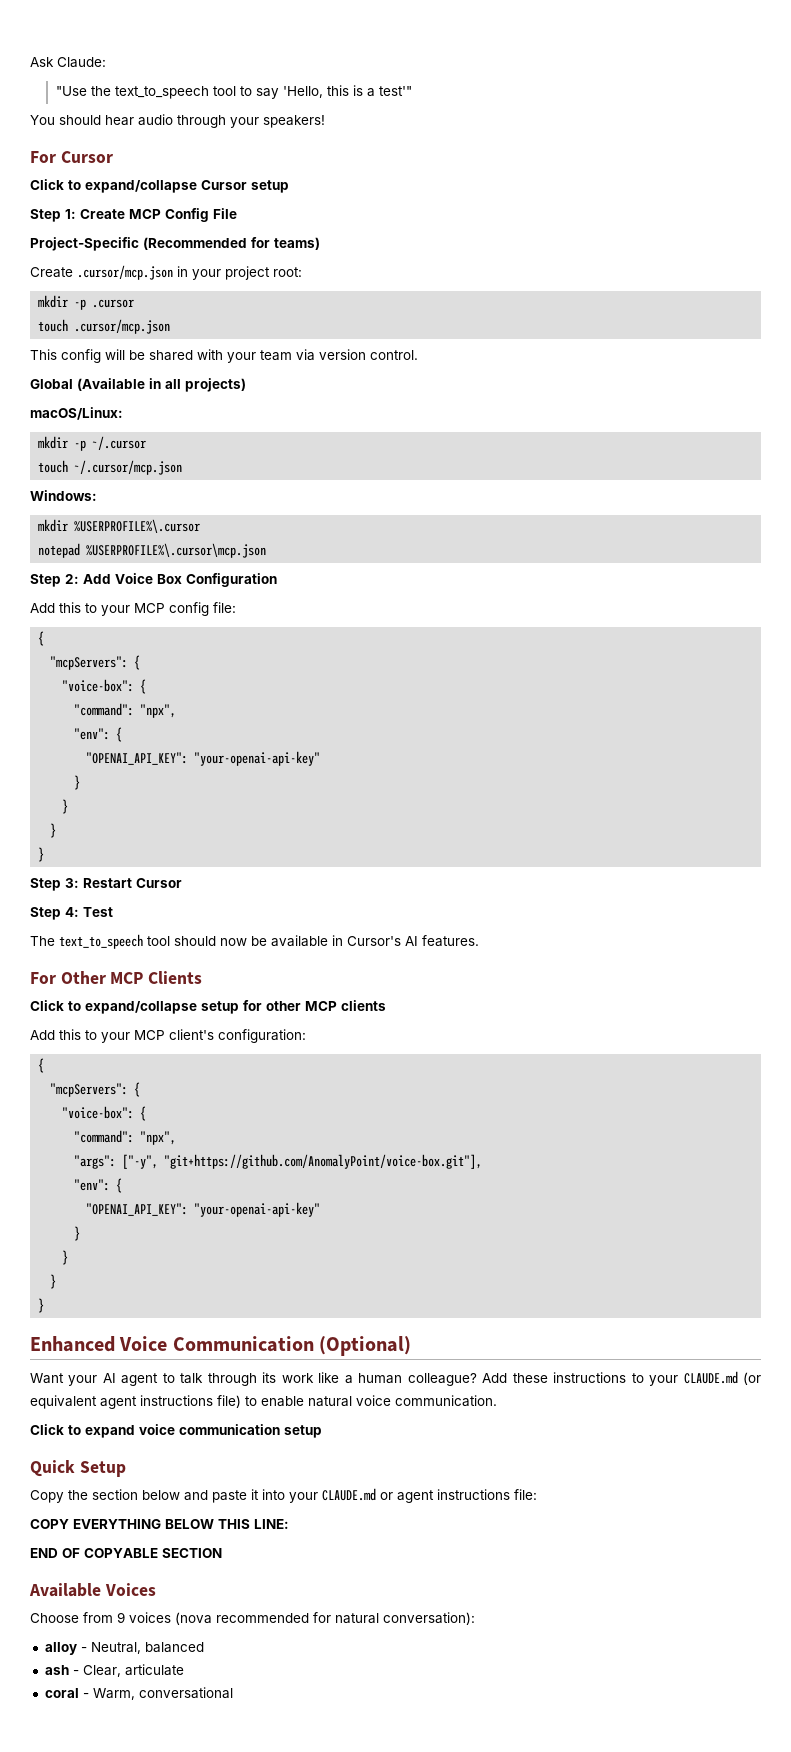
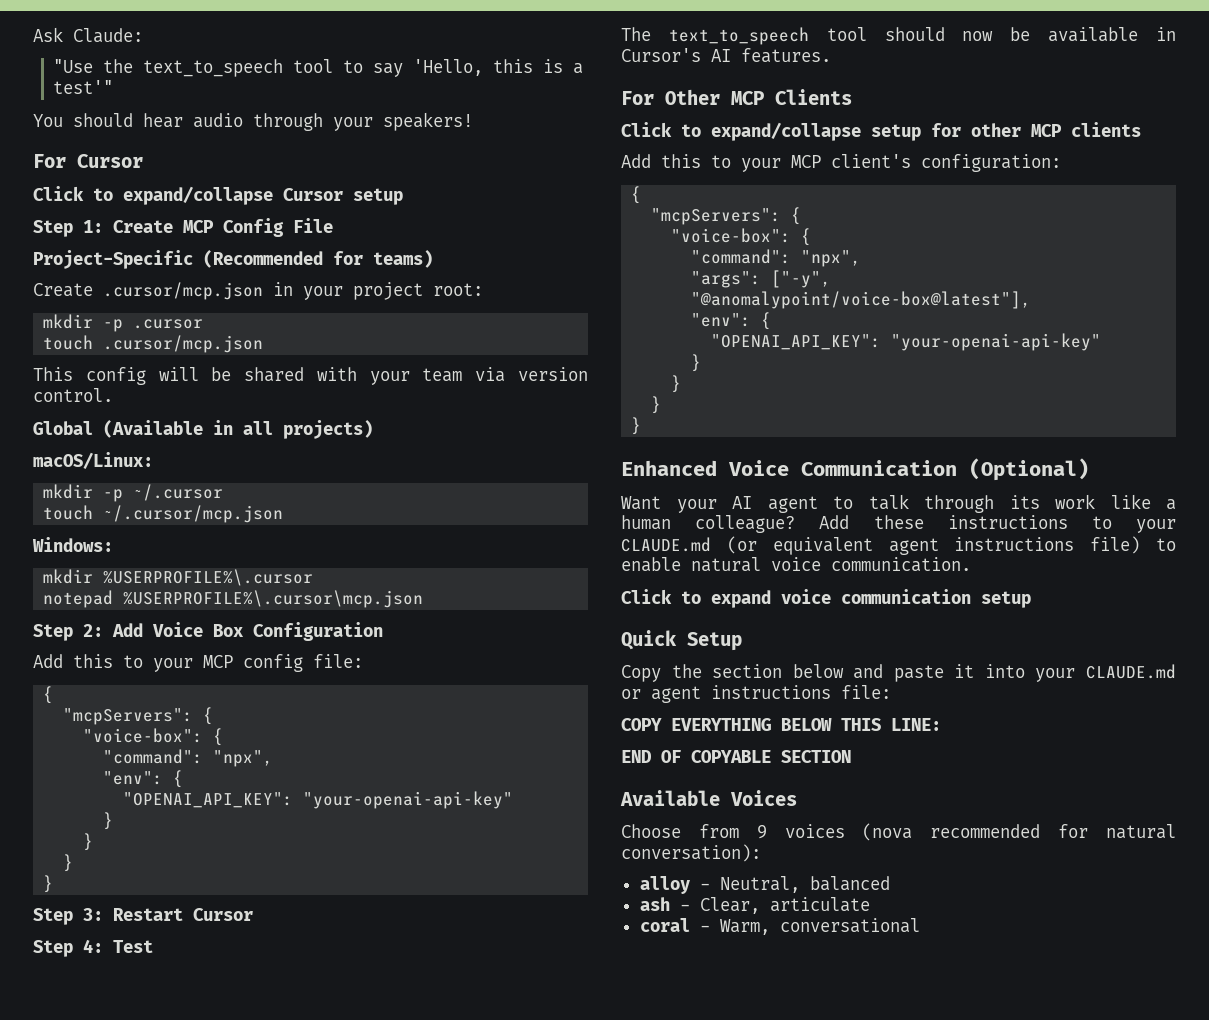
- "args": ["-y", "git+https://github.com/AnomalyPoint/voice-box.git"],
+ "args": ["-y", "@anomalypoint/voice-box@latest"],

